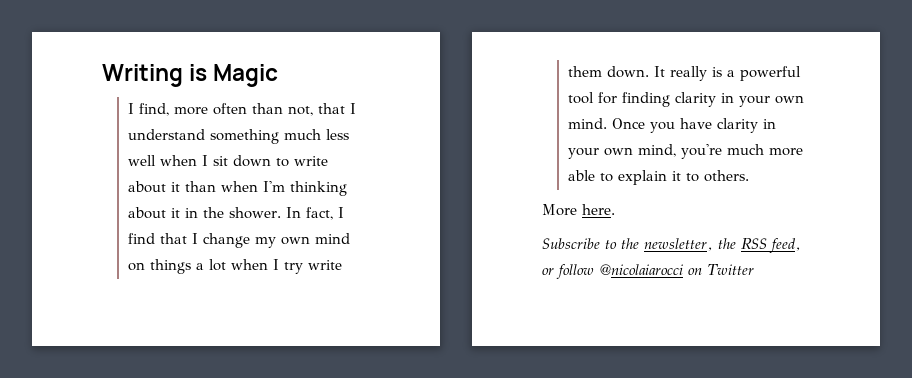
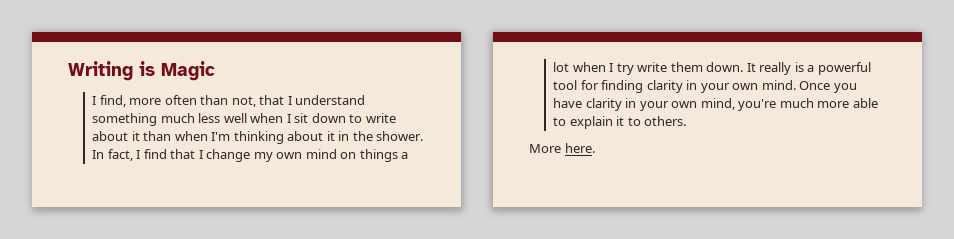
- Subscribe to the newsletter, the RSS feed, or follow @nicolaiarocci on Twitter

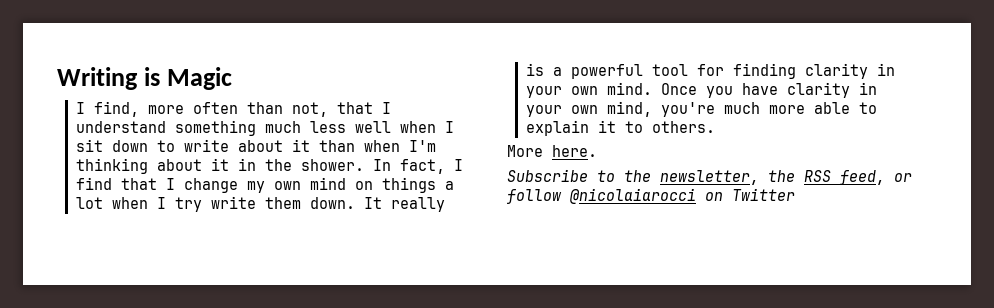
+ Subscribe to the newsletter, the RSS feed, or follow @nicolaiarocci on Twitter

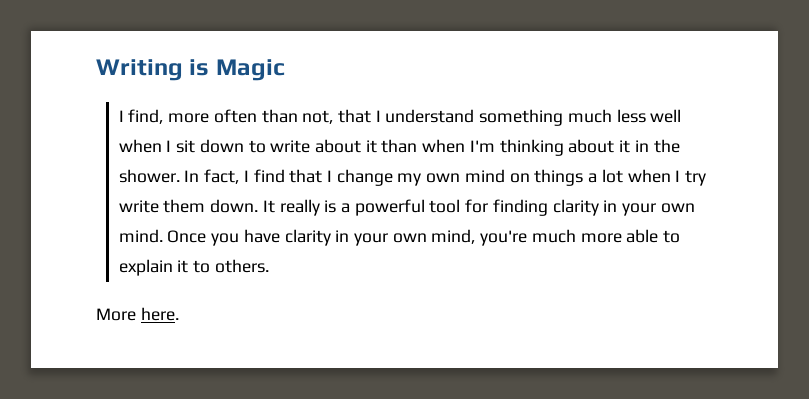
- Subscribe to the newsletter, the RSS feed, or follow @nicolaiarocci on Twitter

